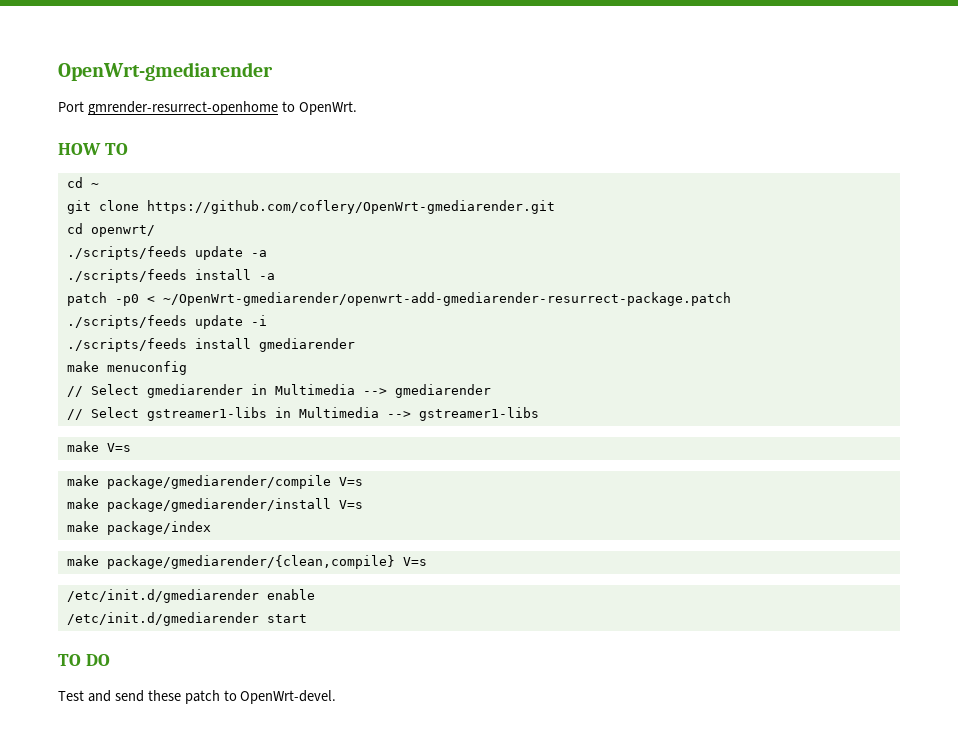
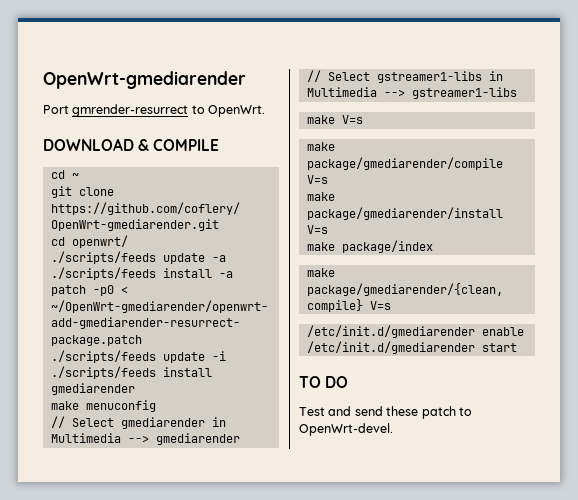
- Port gmrender-resurrect-openhome to OpenWrt.
+ Port gmrender-resurrect to OpenWrt.
- HOW TO
+ DOWNLOAD & COMPILE

